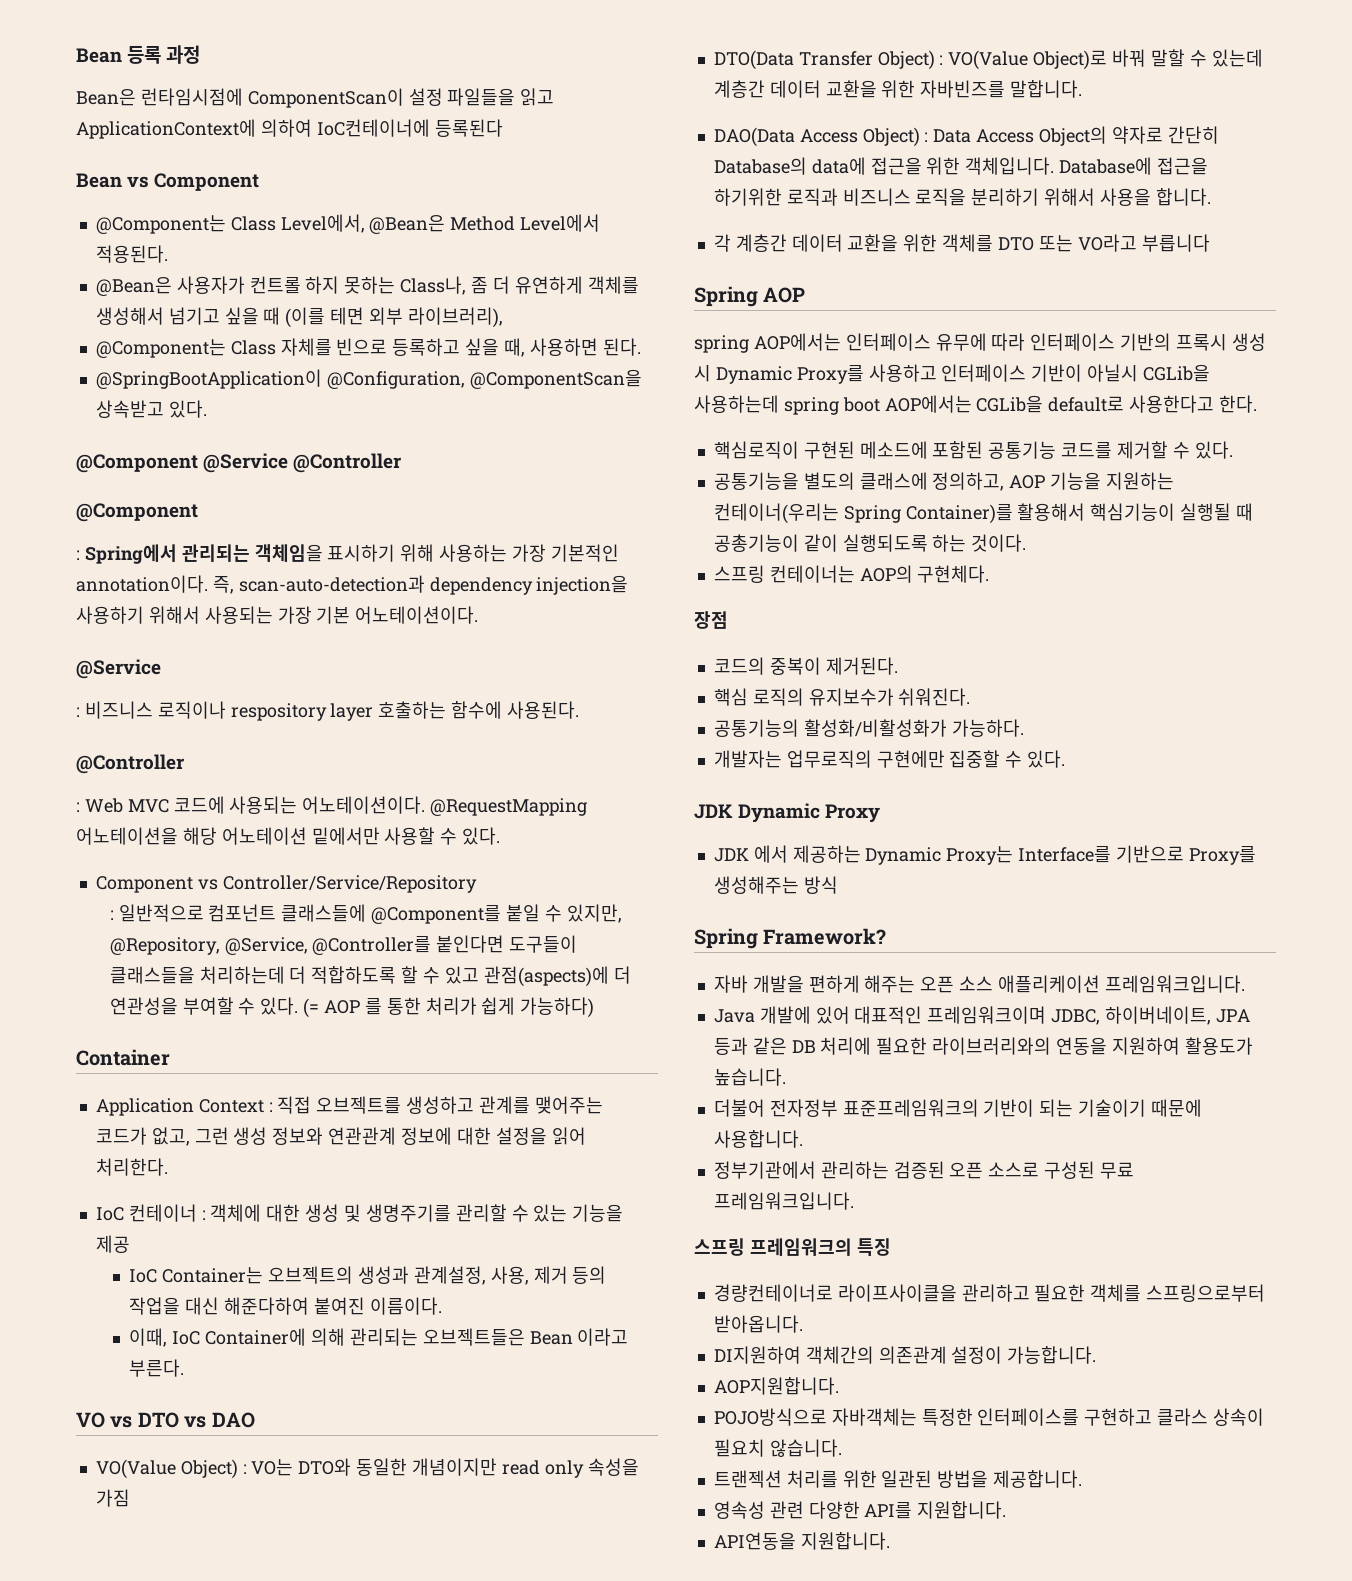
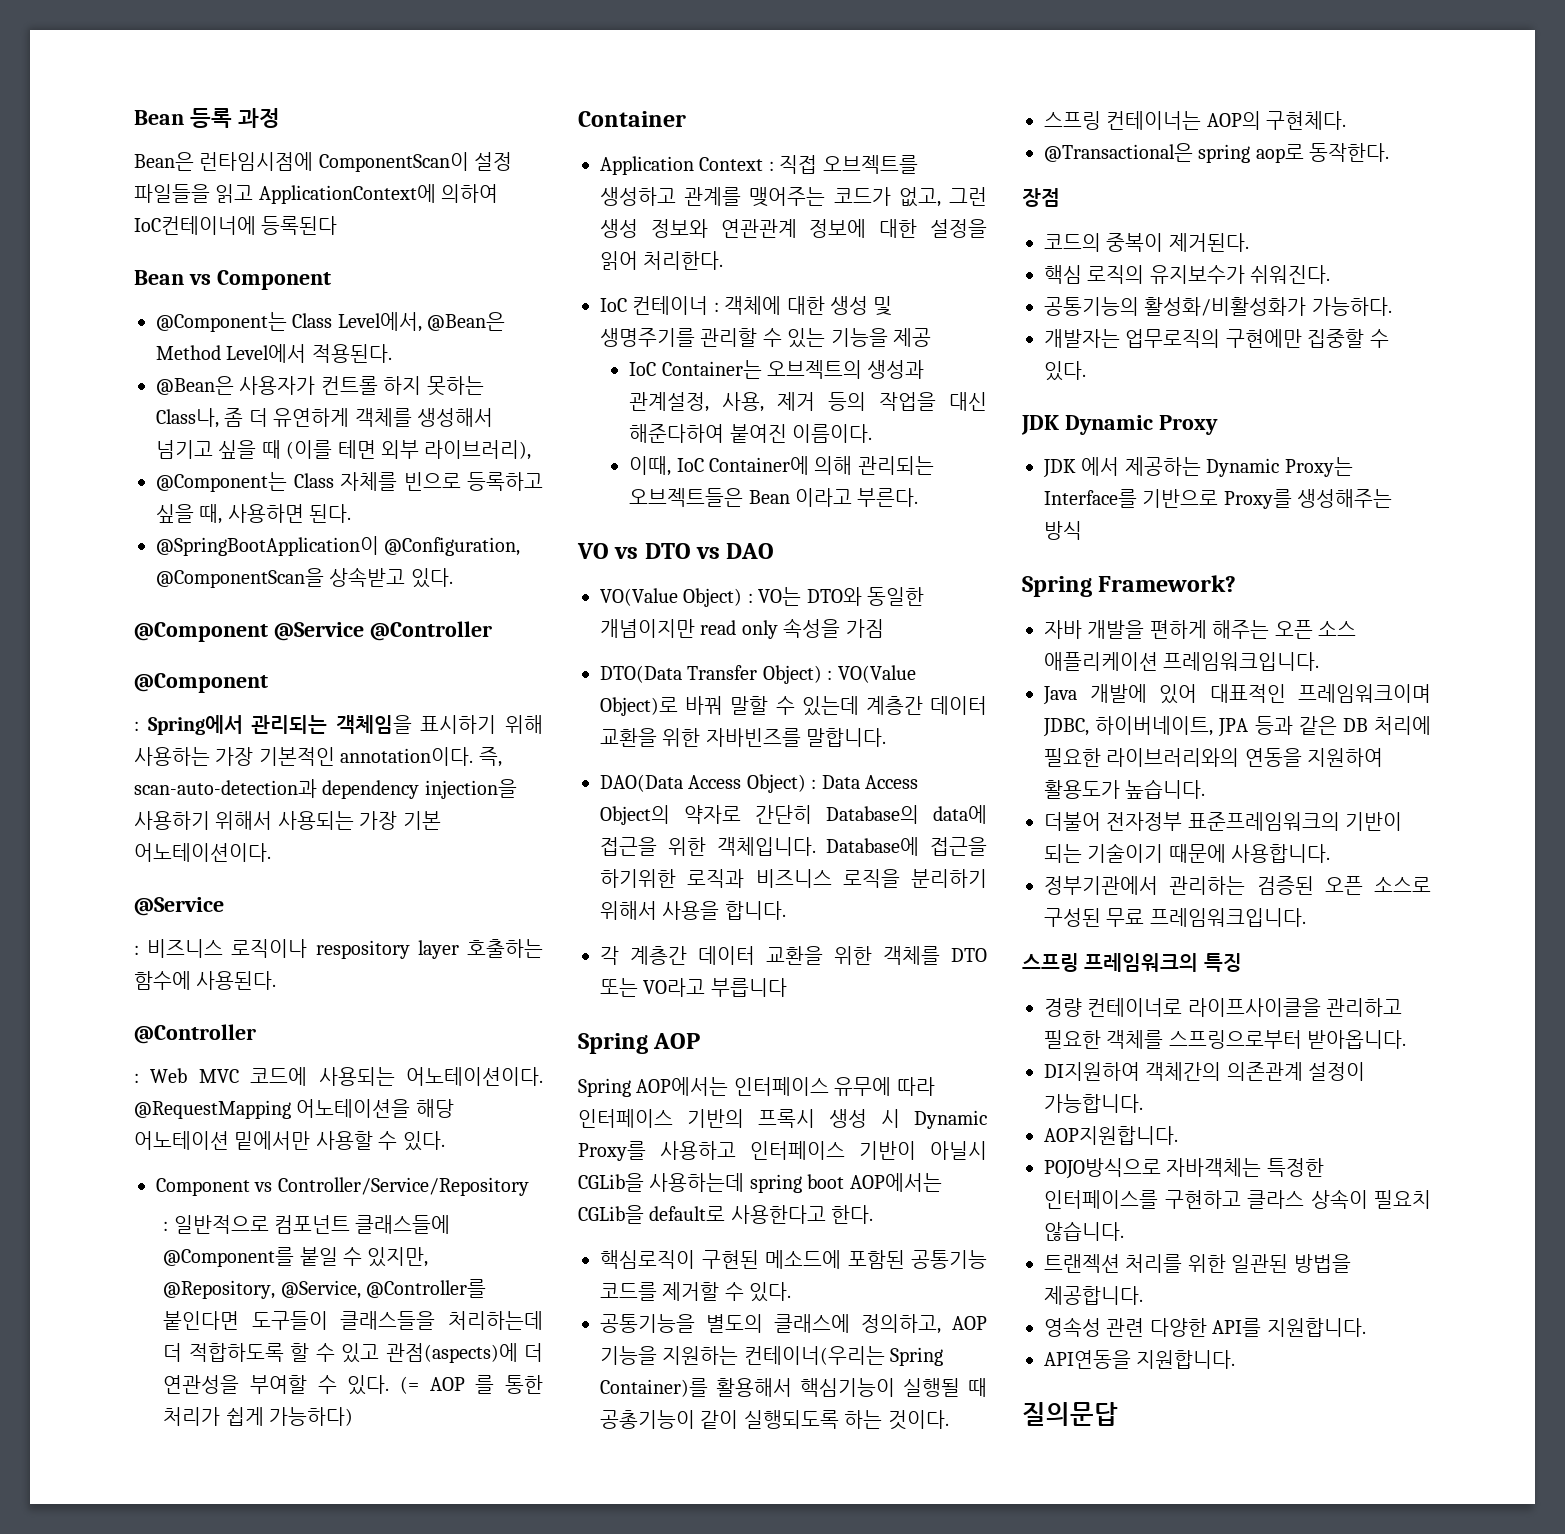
- spring AOP에서는 인터페이스 유무에 따라 인터페이스 기반의 프록시 생성 시 Dynamic Proxy를 사용하고 인터페이스 기반이 아닐시 CGLib을 사용하는데 spring boot AOP에서는 CGLib을 default로 사용한다고 한다.
+ Spring AOP에서는 인터페이스 유무에 따라 인터페이스 기반의 프록시 생성 시 Dynamic Proxy를 사용하고 인터페이스 기반이 아닐시 CGLib을 사용하는데 spring boot AOP에서는 CGLib을 default로 사용한다고 한다.
+ @Transactional은 spring aop로 동작한다.
- 경량컨테이너로 라이프사이클을 관리하고 필요한 객체를 스프링으로부터 받아옵니다.
+ 경량 컨테이너로 라이프사이클을 관리하고 필요한 객체를 스프링으로부터 받아옵니다.
+ 질의문답

